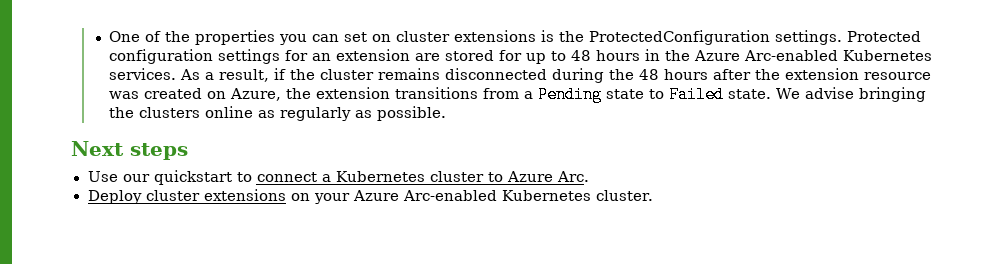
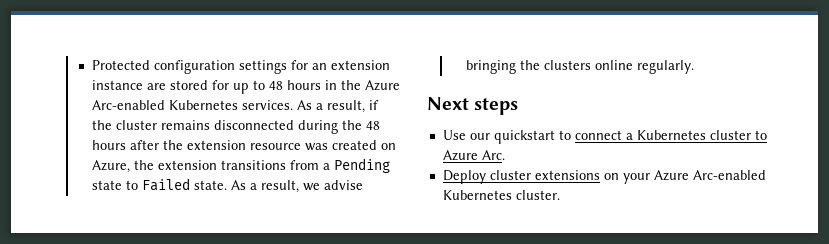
- One of the properties you can set on cluster extensions is the ProtectedConfiguration settings. Protected configuration settings for an extension are stored for up to 48 hours in the Azure Arc-enabled Kubernetes services.
+ Protected configuration settings for an extension instance are stored for up to 48 hours in the Azure Arc-enabled Kubernetes services.
- We advise bringing the clusters online as regularly as possible.
+ As a result, we advise bringing the clusters online regularly.

